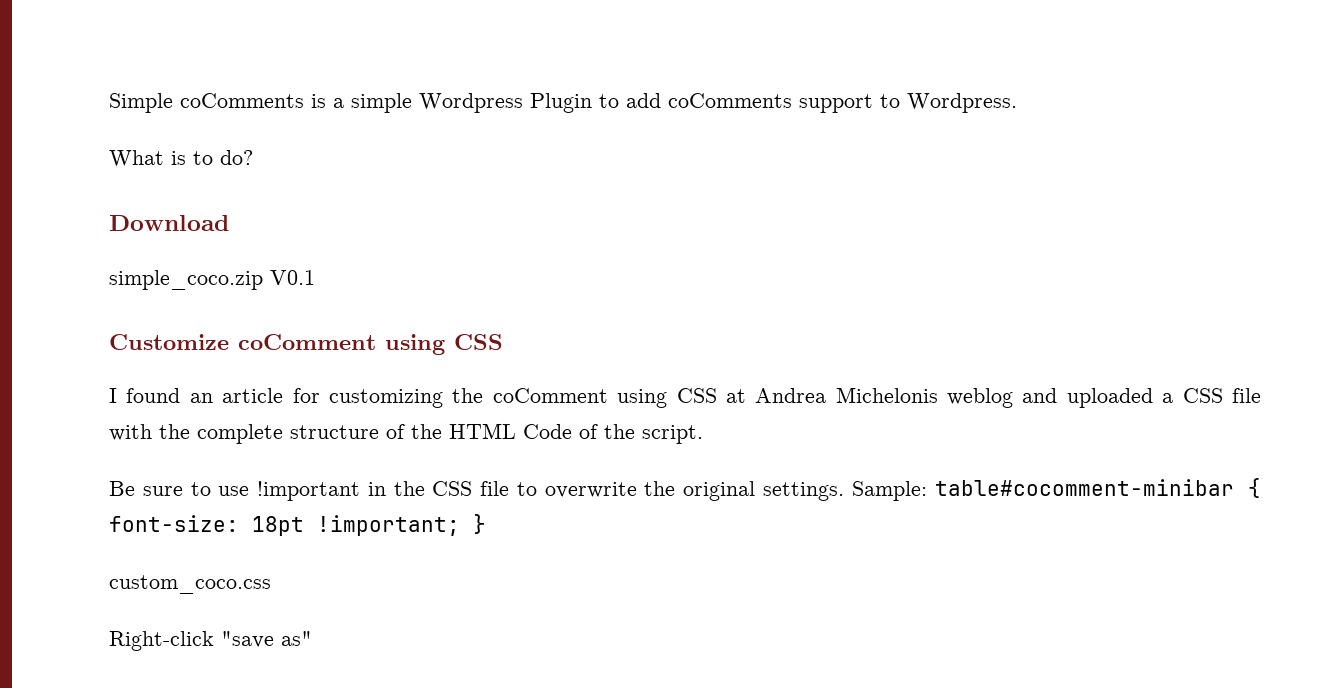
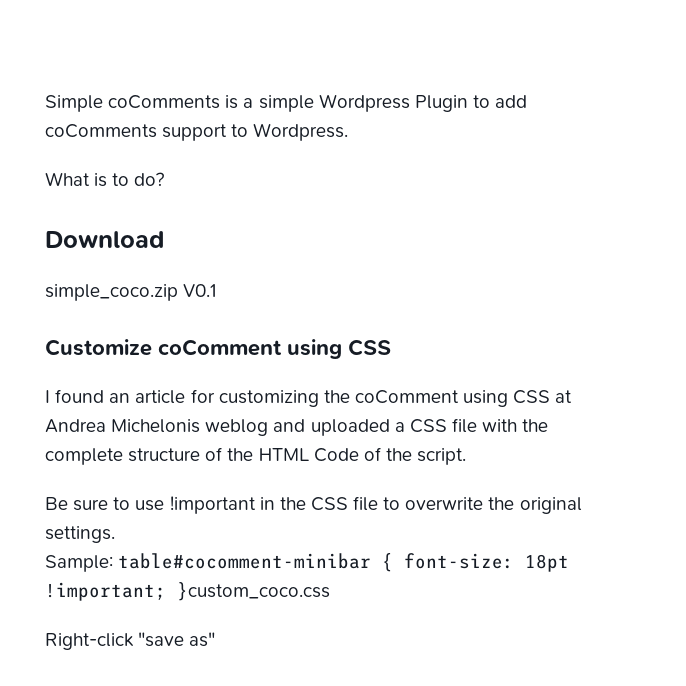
- Be sure to use !important in the CSS file to overwrite the original settings. Sample: table#cocomment-minibar { font-size: 18pt !important; }
- custom_coco.css
+ Be sure to use !important in the CSS file to overwrite the original settings.
+ Sample: table#cocomment-minibar { font-size: 18pt !important; }custom_coco.css

